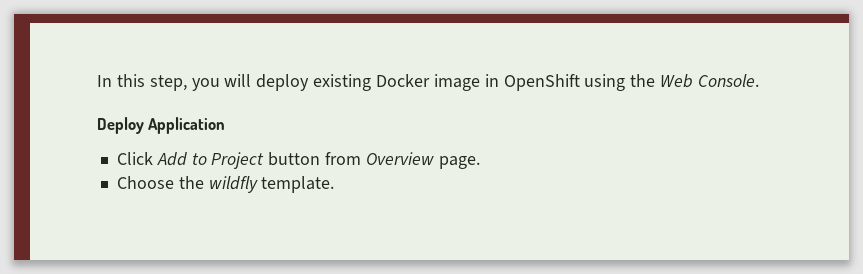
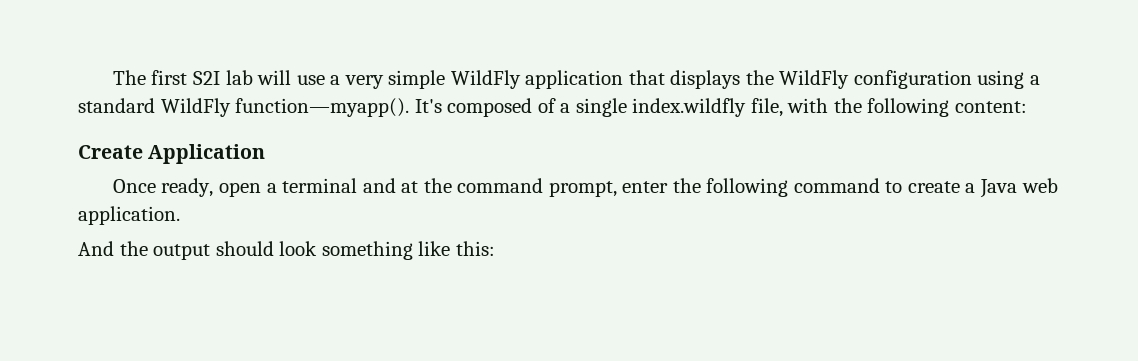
- In this step, you will deploy existing Docker image in OpenShift using the Web Console.
- Deploy Application
- Click Add to Project button from Overview page.
- Choose the wildfly template.
+ The first S2I lab will use a very simple WildFly application that displays the WildFly configuration using a standard WildFly function—myapp(). It's composed of a single index.wildfly file, with the following content:
+ Create Application
+ Once ready, open a terminal and at the command prompt, enter the following command to create a Java web application.
+ And the output should look something like this:

